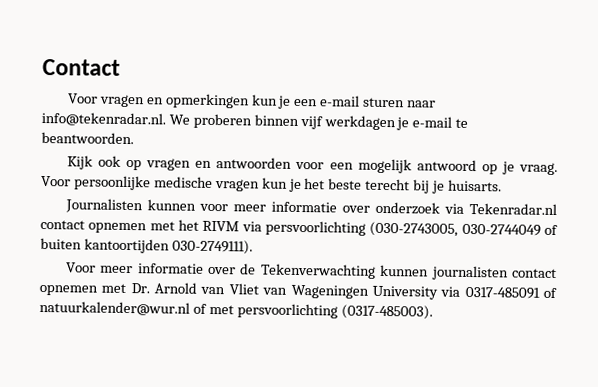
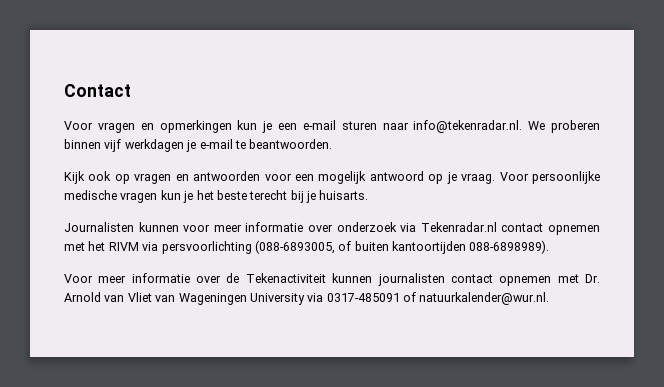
- Journalisten kunnen voor meer informatie over onderzoek via Tekenradar.nl contact opnemen met het RIVM via persvoorlichting (030-2743005, 030-2744049 of buiten kantoortijden 030-2749111).
+ Journalisten kunnen voor meer informatie over onderzoek via Tekenradar.nl contact opnemen met het RIVM via persvoorlichting (088-6893005, of buiten kantoortijden 088-6898989).
- Voor meer informatie over de Tekenverwachting kunnen journalisten contact opnemen met Dr. Arnold van Vliet van Wageningen University via 0317-485091 of natuurkalender@wur.nl of met persvoorlichting (0317-485003).
+ Voor meer informatie over de Tekenactiviteit kunnen journalisten contact opnemen met Dr. Arnold van Vliet van Wageningen University via 0317-485091 of natuurkalender@wur.nl.

